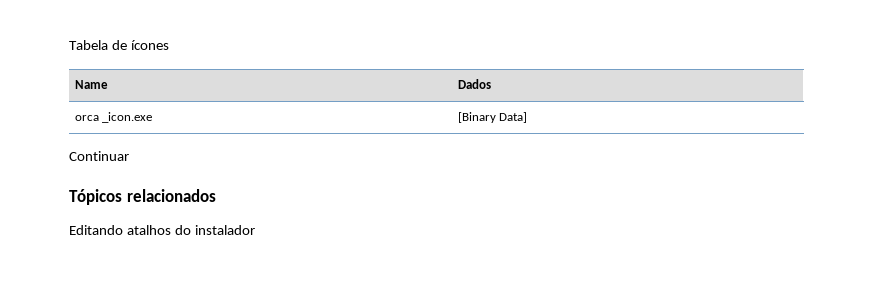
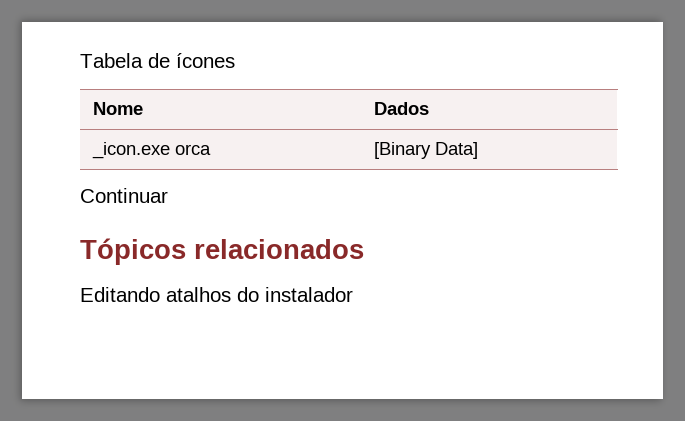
- Name | Dados
+ Nome | Dados
- orca _icon.exe | [Binary Data]
+ _icon.exe orca | [Binary Data]

